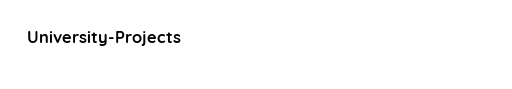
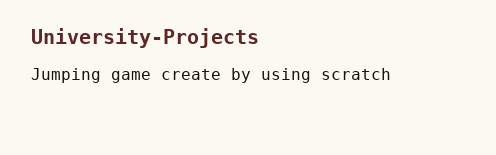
+ Jumping game create by using scratch

